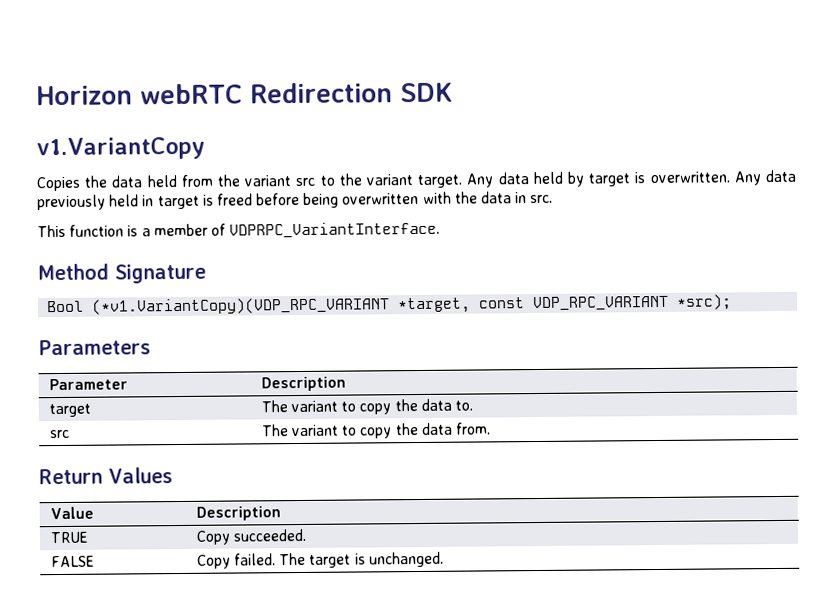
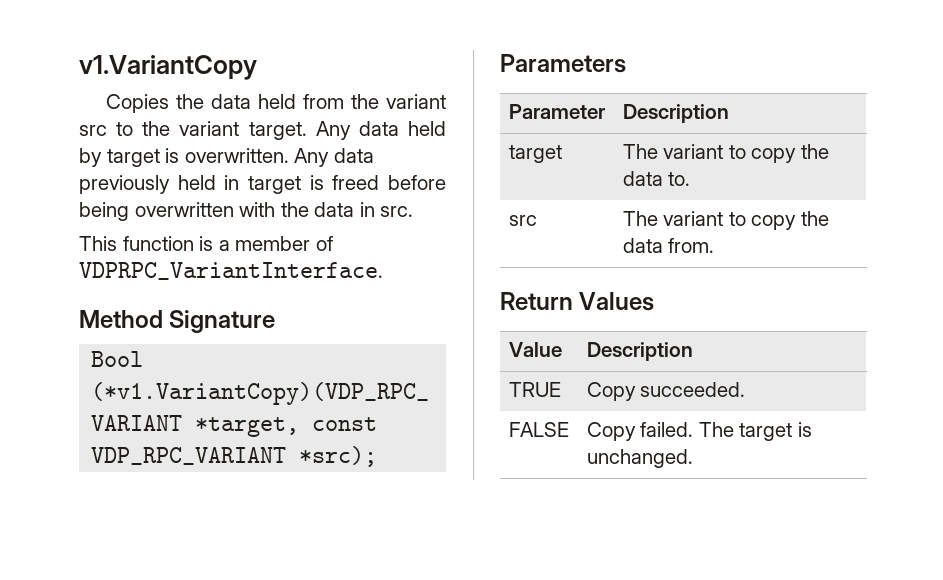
- Horizon webRTC Redirection SDK

